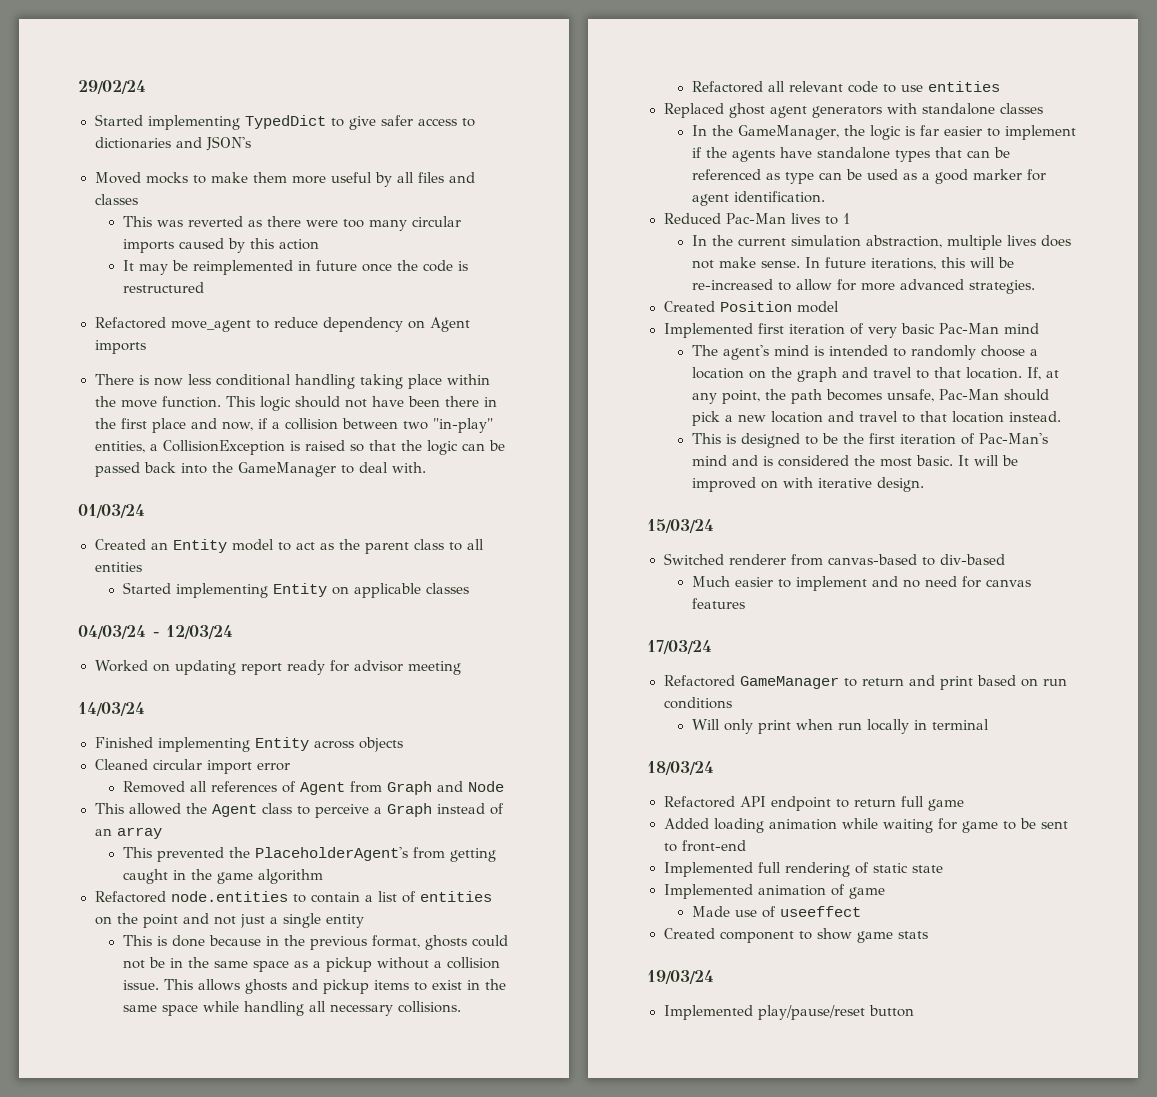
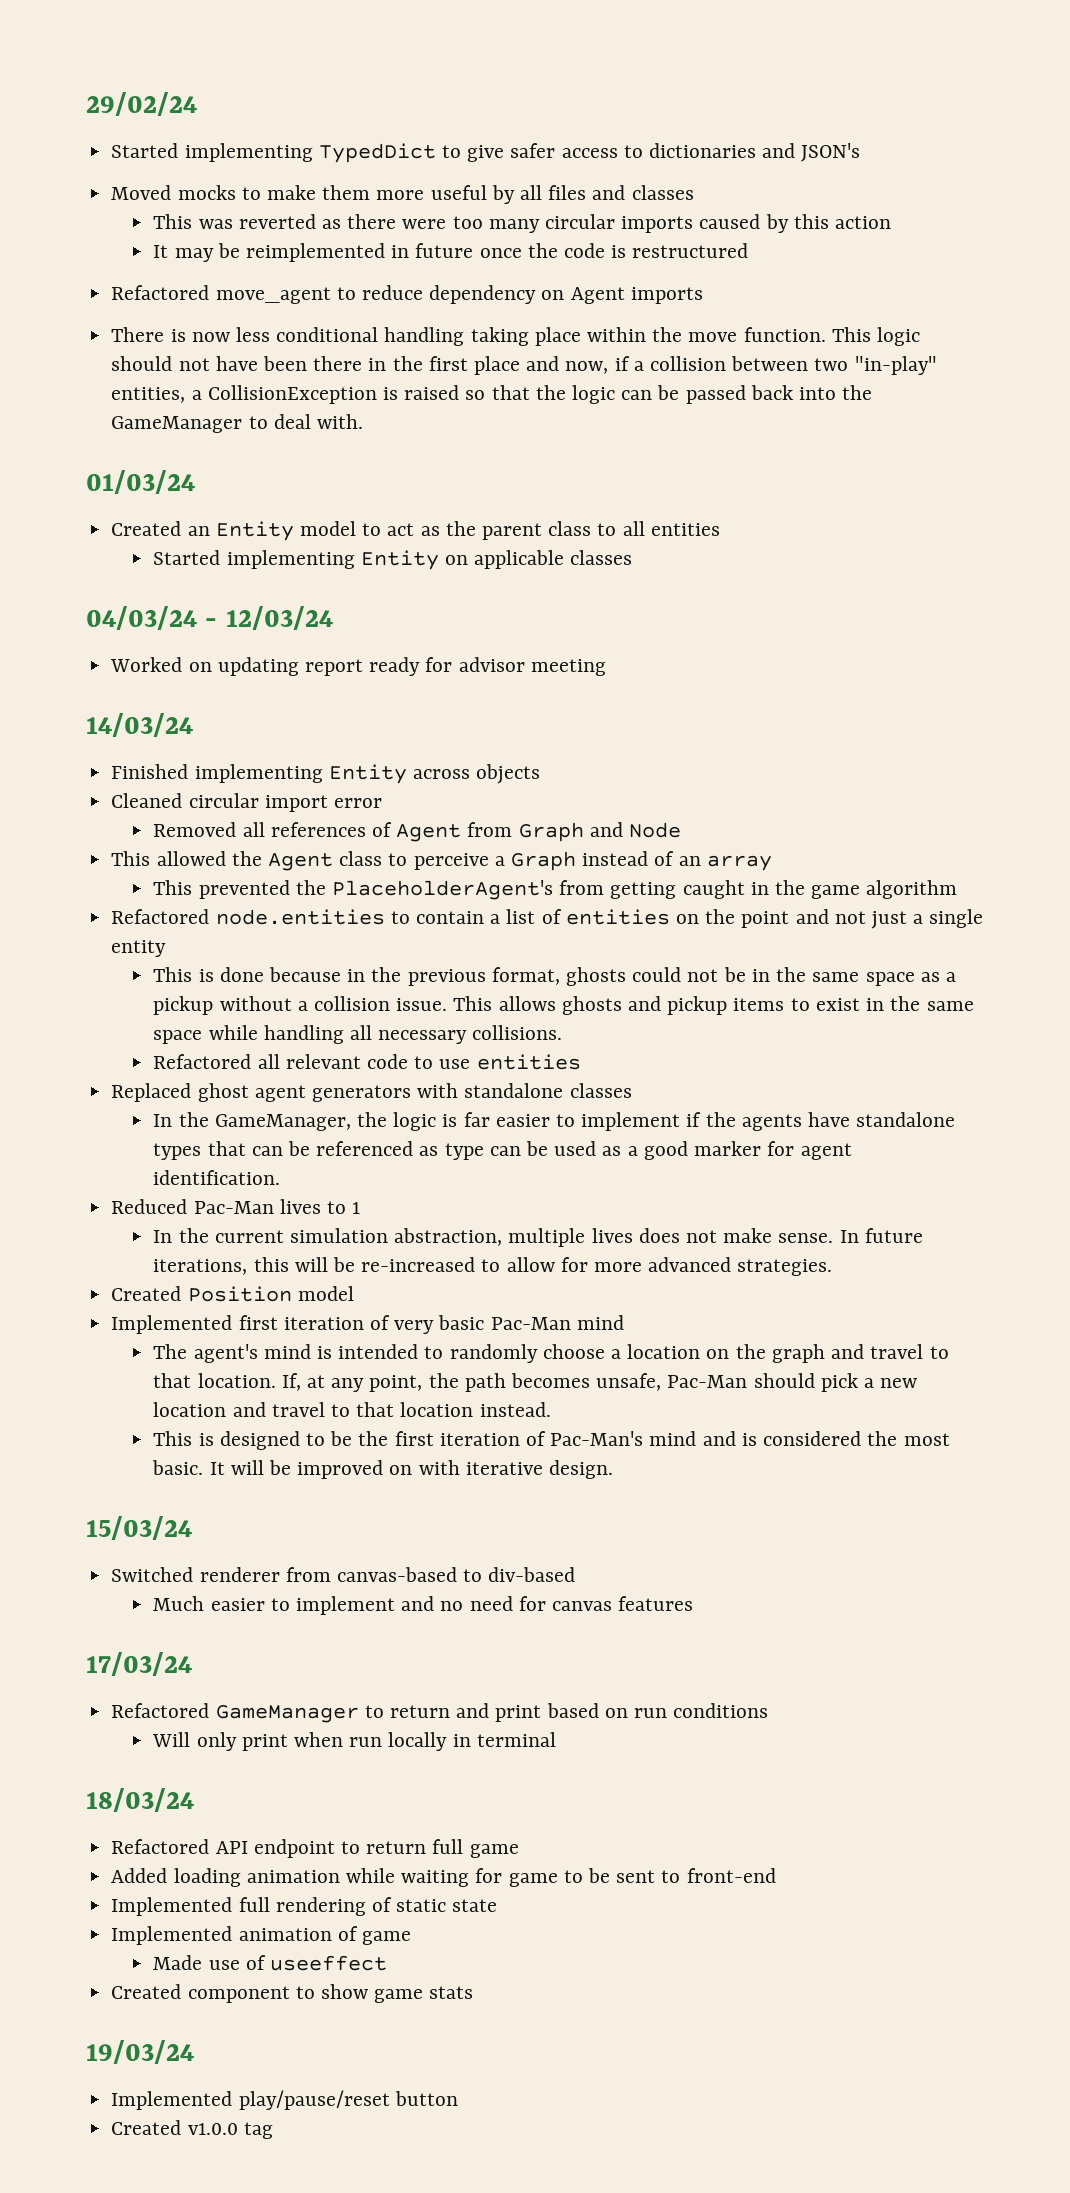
+ Created v1.0.0 tag

